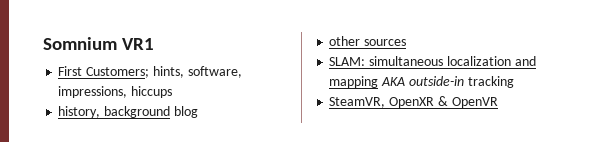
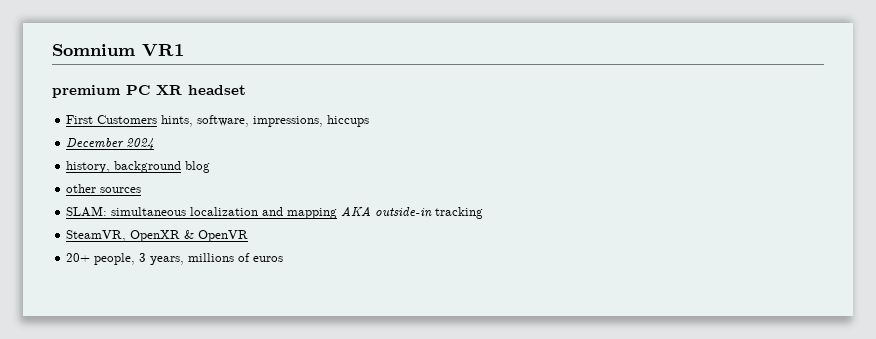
+ premium PC XR headset
- First Customers; hints, software, impressions, hiccups
+ First Customers hints, software, impressions, hiccups
+ December 2024
+ 20+ people, 3 years, millions of euros

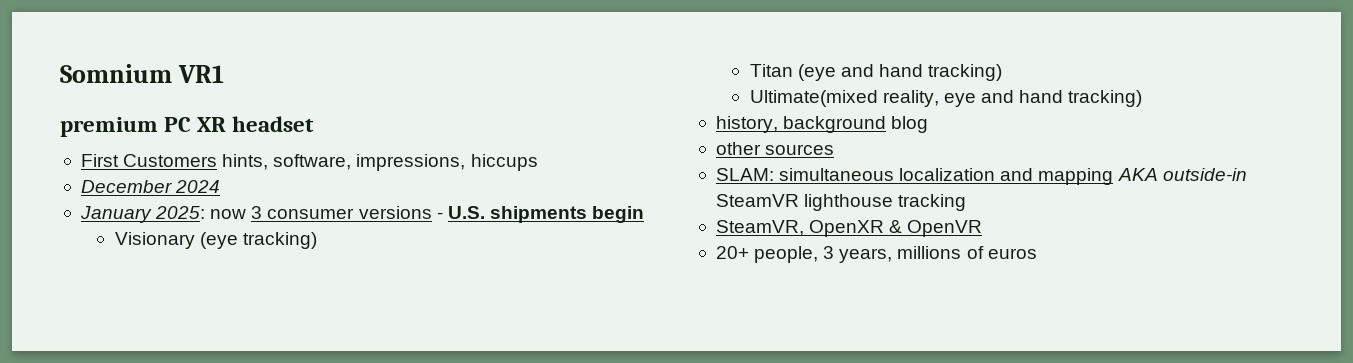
+ January 2025: now 3 consumer versions - U.S. shipments begin
+ Visionary (eye tracking)
+ Titan (eye and hand tracking)
+ Ultimate(mixed reality, eye and hand tracking)
- SLAM: simultaneous localization and mapping AKA outside-in tracking
+ SLAM: simultaneous localization and mapping AKA outside-in SteamVR lighthouse tracking

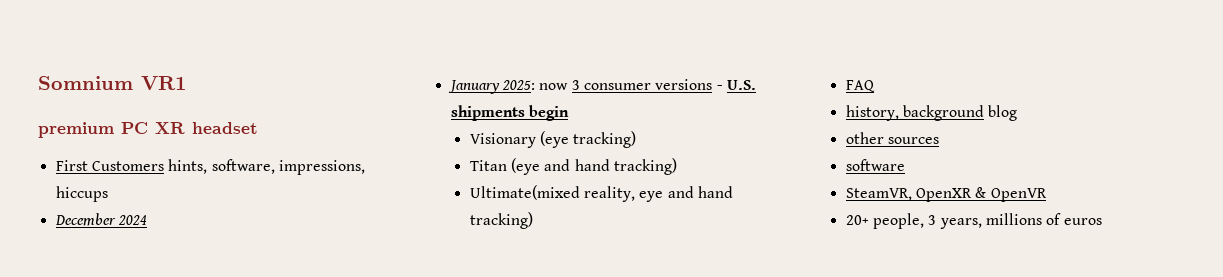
+ FAQ
- SLAM: simultaneous localization and mapping AKA outside-in SteamVR lighthouse tracking
+ software

